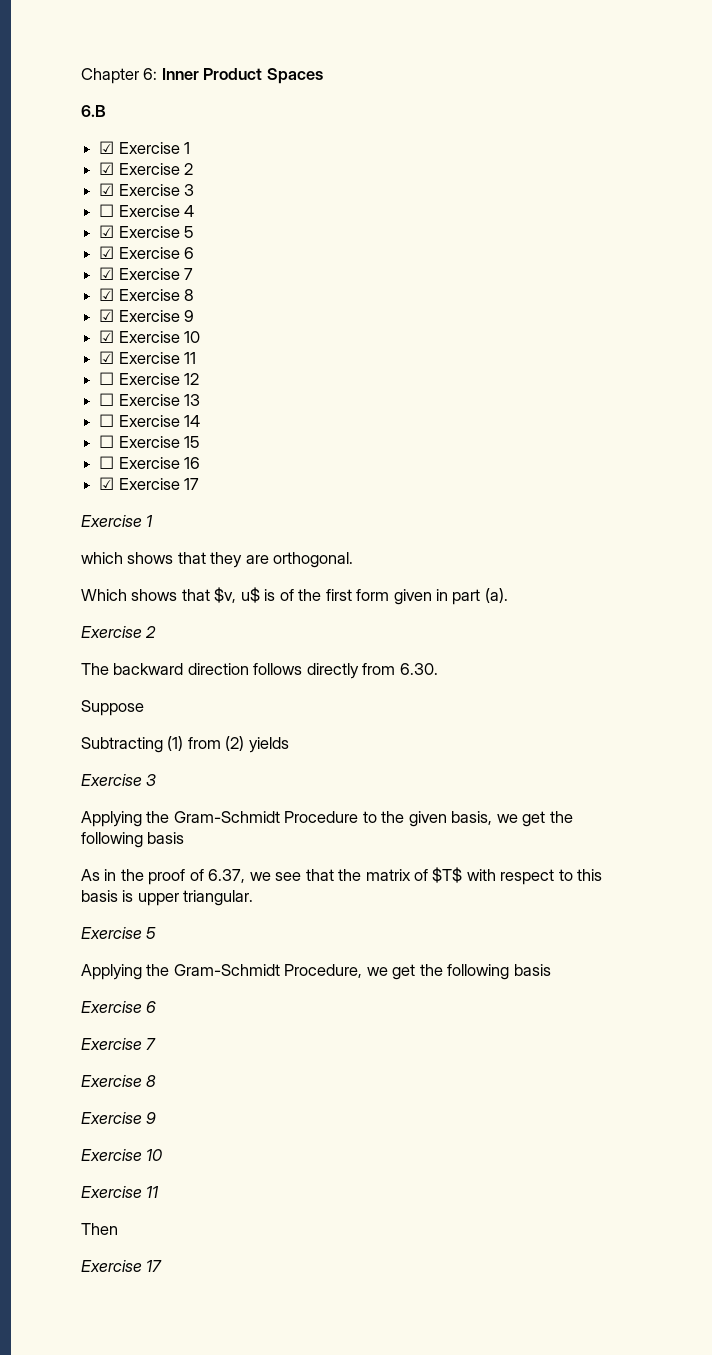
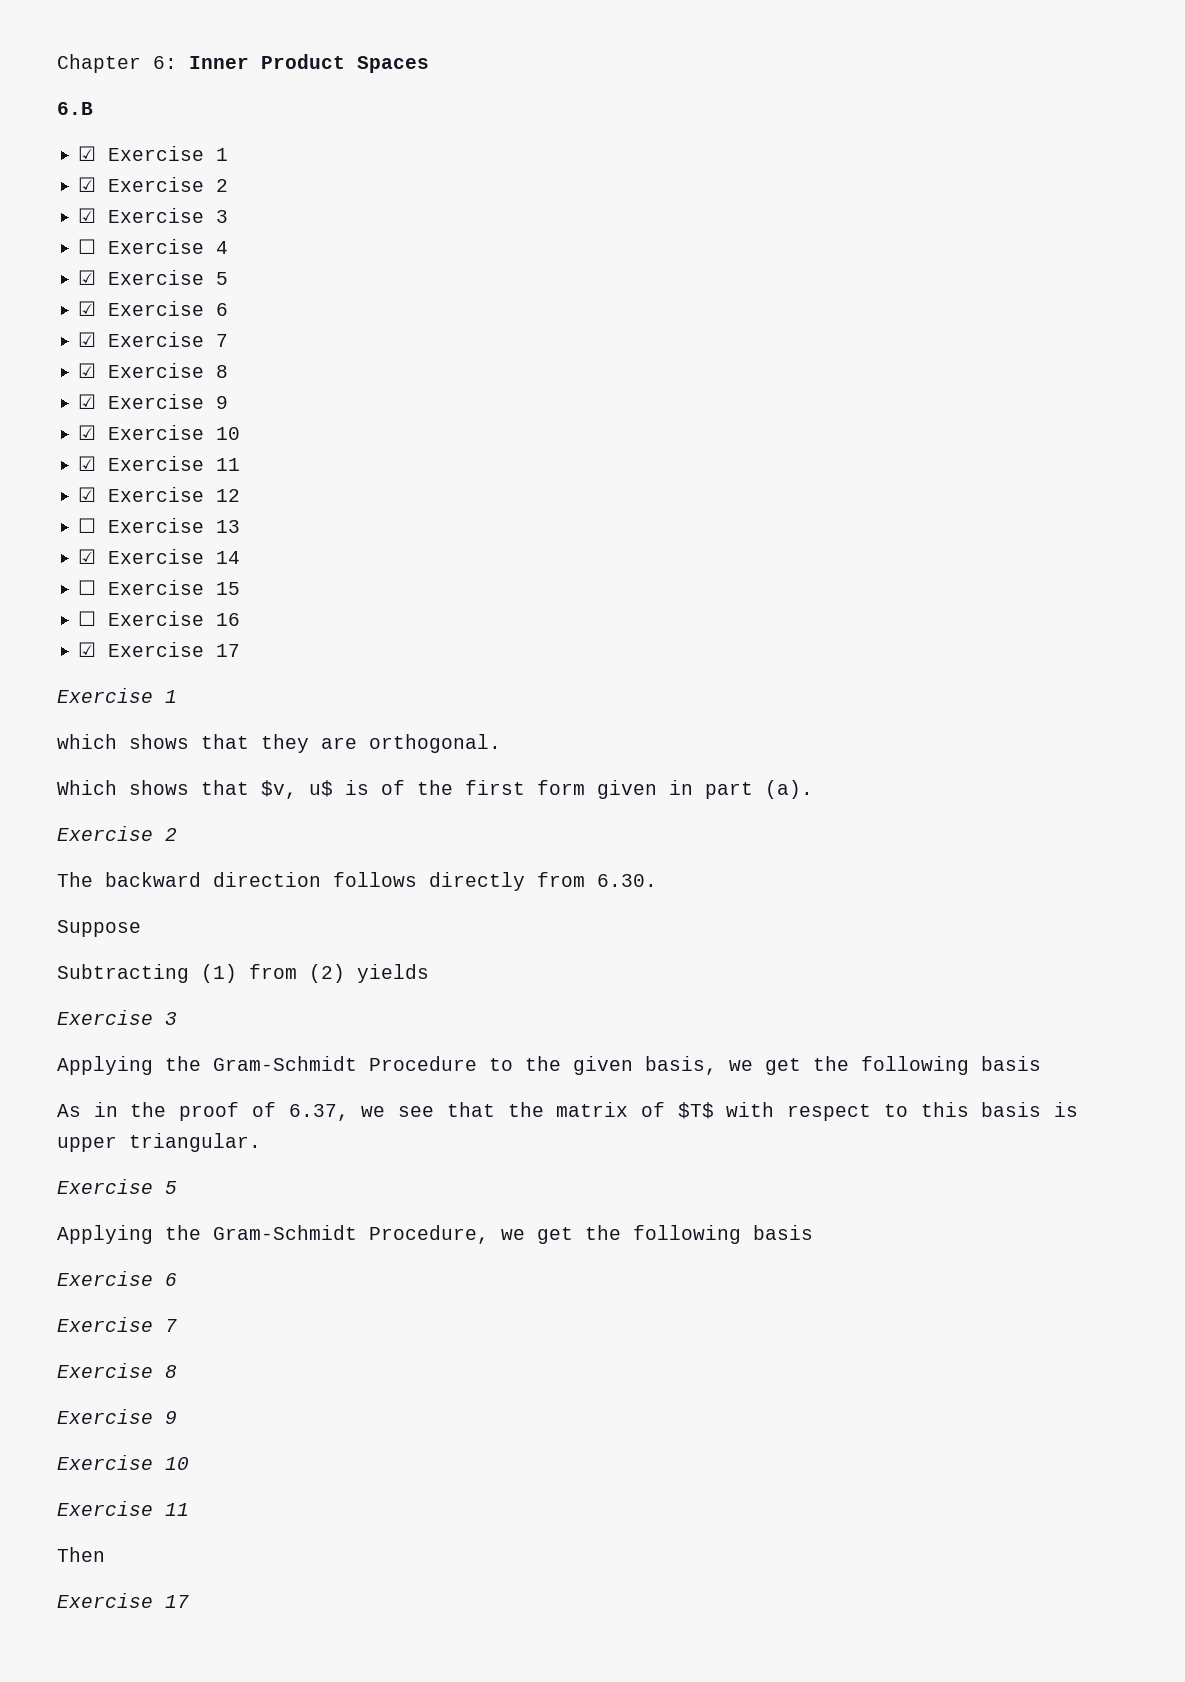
- ☐ Exercise 12
+ ☑ Exercise 12
- ☐ Exercise 14
+ ☑ Exercise 14

